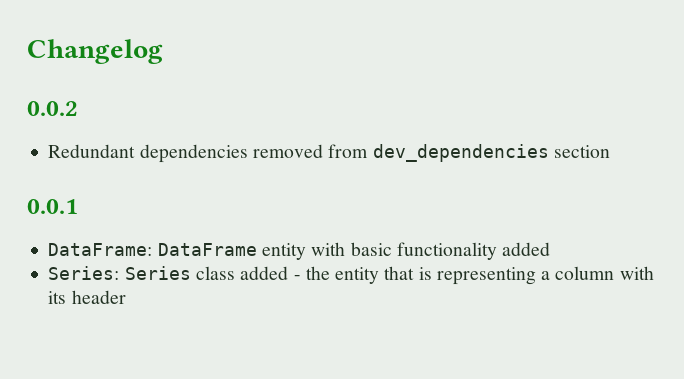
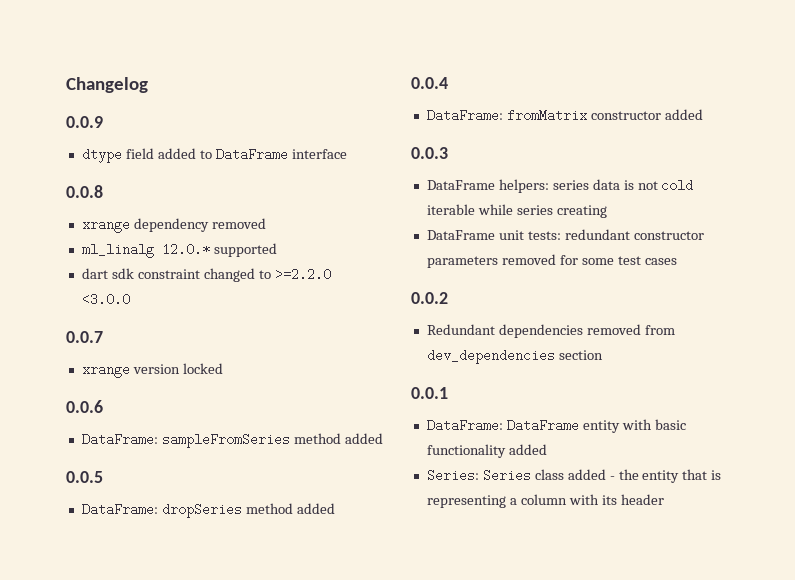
+ 0.0.9
+ dtype field added to DataFrame interface
+ 0.0.8
+ xrange dependency removed
+ ml_linalg 12.0.* supported
+ dart sdk constraint changed to >=2.2.0 <3.0.0
+ 0.0.7
+ xrange version locked
+ 0.0.6
+ DataFrame: sampleFromSeries method added
+ 0.0.5
+ DataFrame: dropSeries method added
+ 0.0.4
+ DataFrame: fromMatrix constructor added
+ 0.0.3
+ DataFrame helpers: series data is not cold iterable while series creating
+ DataFrame unit tests: redundant constructor parameters removed for some test cases

